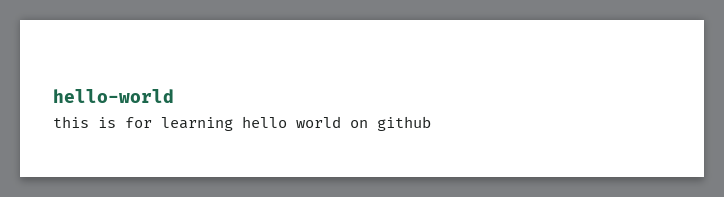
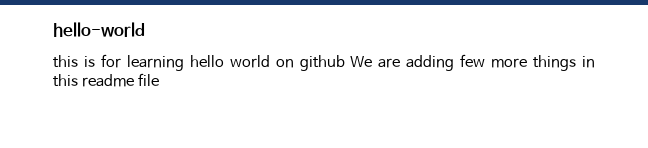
- this is for learning hello world on github
+ this is for learning hello world on github We are adding few more things in this readme file

